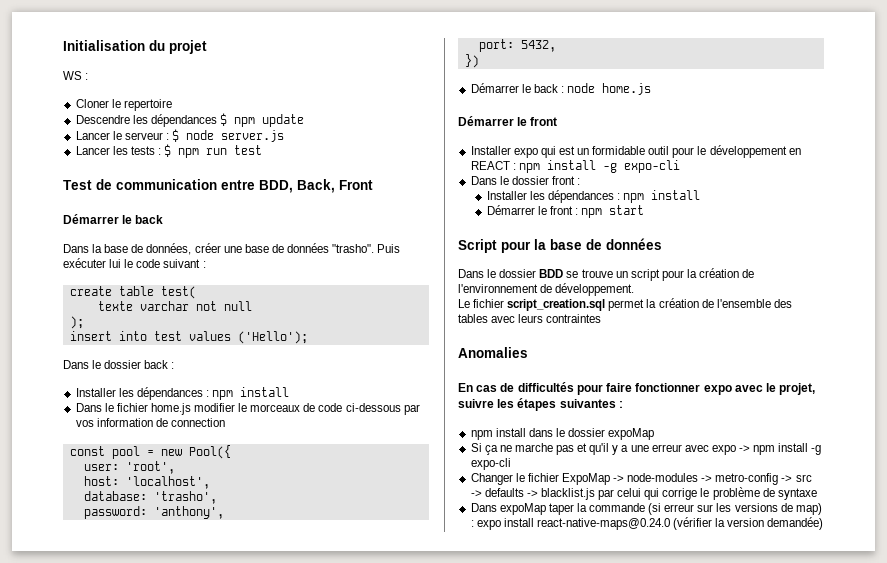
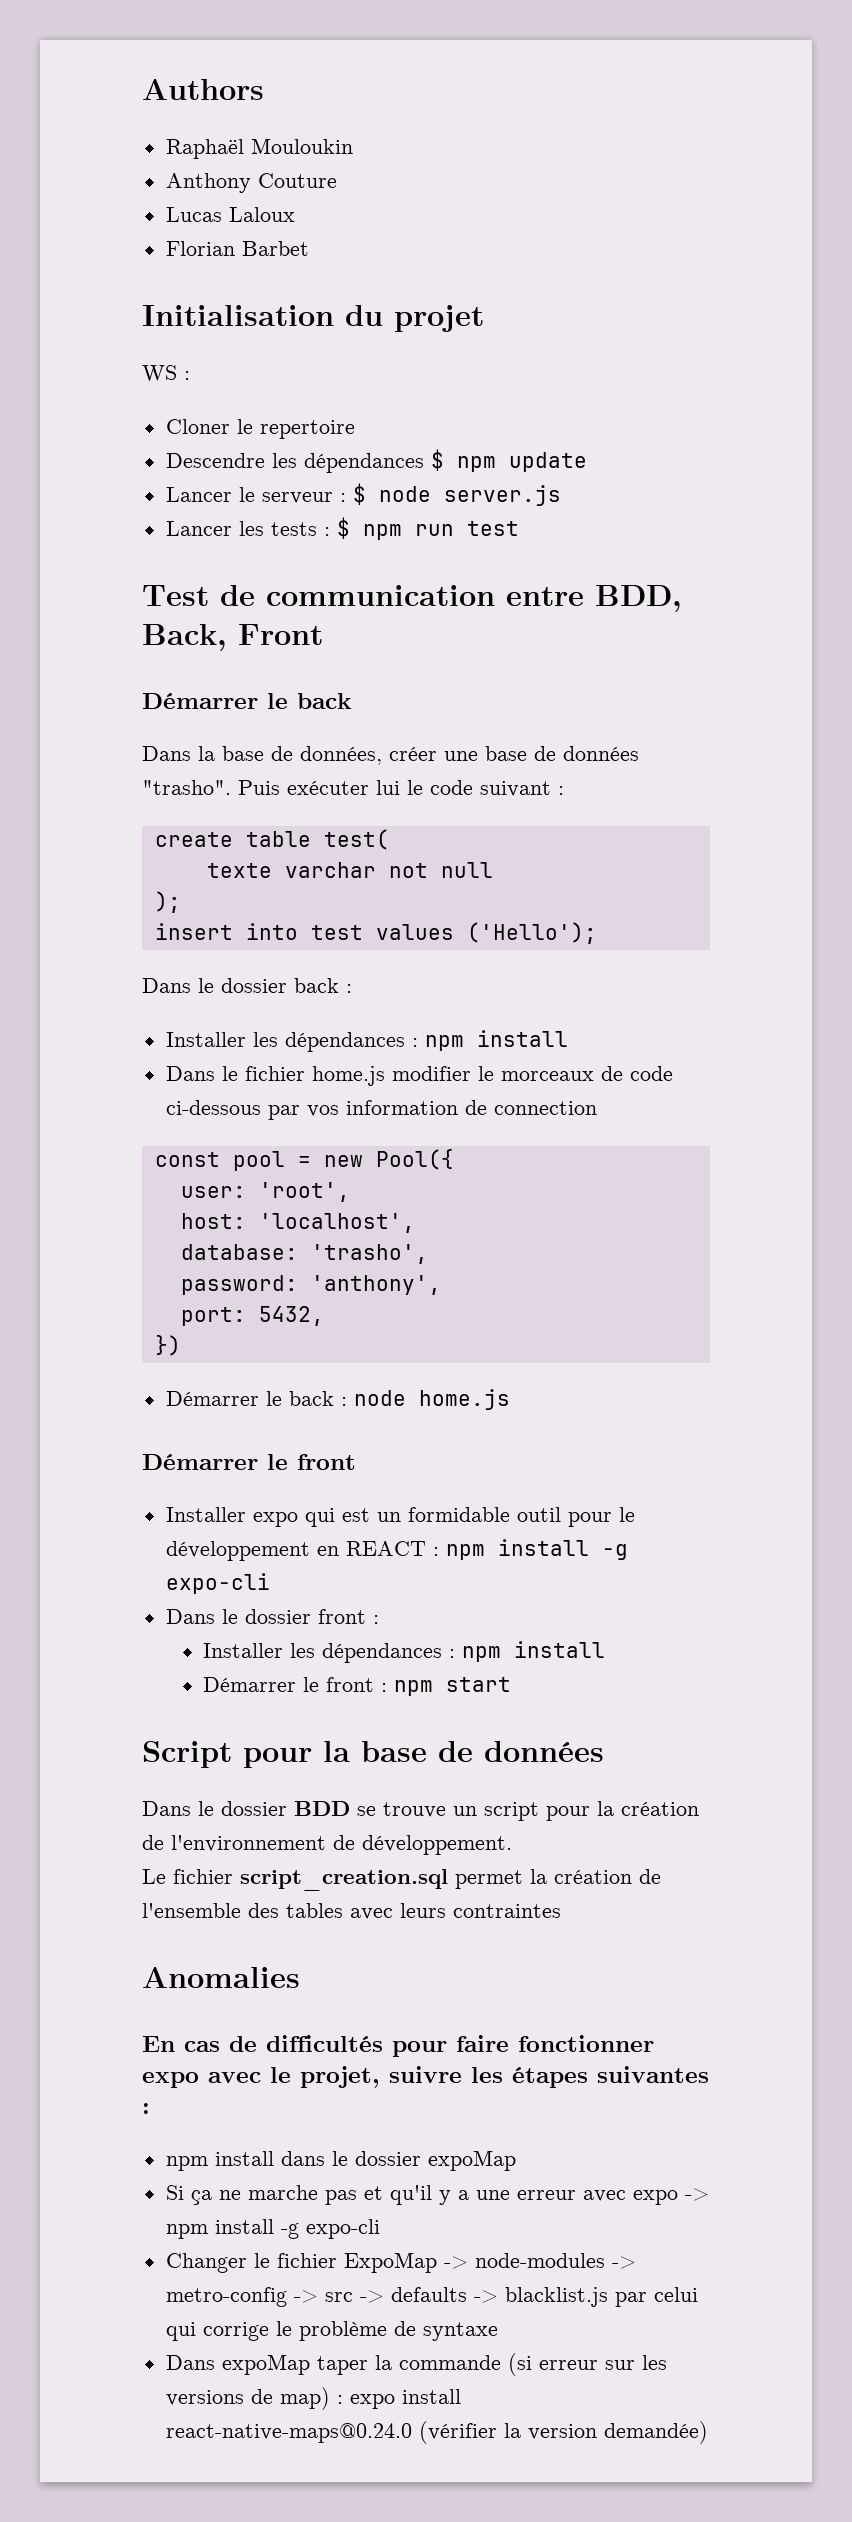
+ Authors
+ Raphaël Mouloukin
+ Anthony Couture
+ Lucas Laloux
+ Florian Barbet

